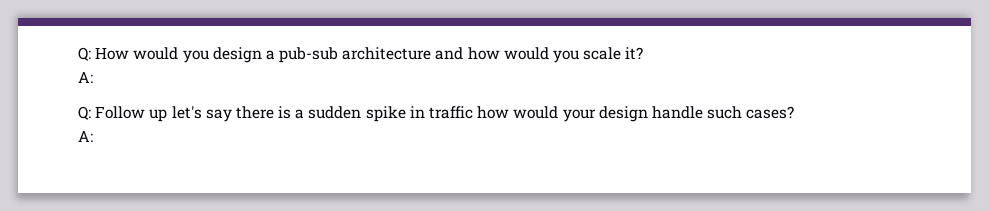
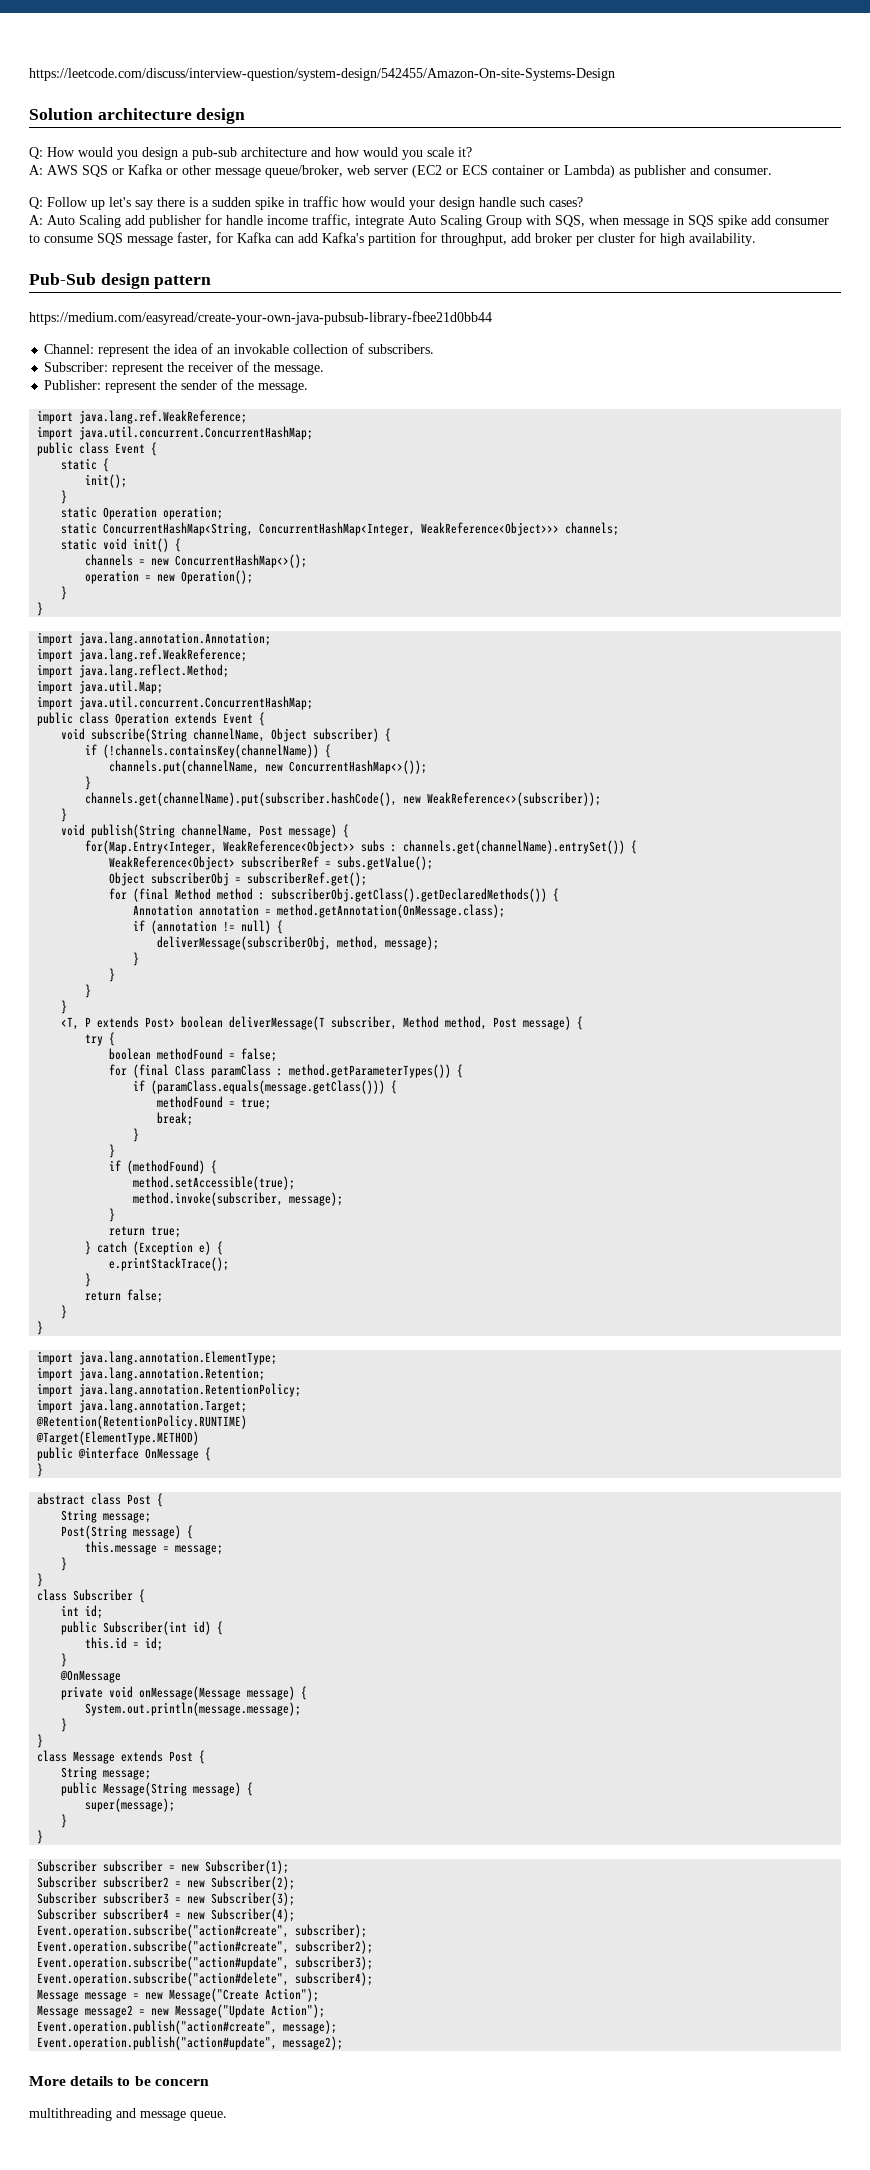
+ https://leetcode.com/discuss/interview-question/system-design/542455/Amazon-On-site-Systems-Design
+ Solution architecture design
  Q: How would you design a pub-sub architecture and how would you scale it?
- A:
+ A: AWS SQS or Kafka or other message queue/broker, web server (EC2 or ECS container or Lambda) as publisher and consumer.
  Q: Follow up let's say there is a sudden spike in traffic how would your design handle such cases?
- A:
+ A: Auto Scaling add publisher for handle income traffic, integrate Auto Scaling Group with SQS, when message in SQS spike add consumer to consume SQS message faster, for Kafka can add Kafka's partition for throughput, add broker per cluster for high availability.
+ Pub-Sub design pattern
+ https://medium.com/easyread/create-your-own-java-pubsub-library-fbee21d0bb44
+ Channel: represent the idea of an invokable collection of subscribers.
+ Subscriber: represent the receiver of the message.
+ Publisher: represent the sender of the message.
+ import java.lang.ref.WeakReference;
+ import java.util.concurrent.ConcurrentHashMap;
+ public class Event {
+ static {
+ init();
+ }
+ static Operation operation;
+ static ConcurrentHashMap<String, ConcurrentHashMap<Integer, WeakReference<Object>>> channels;
+ static void init() {
+ channels = new ConcurrentHashMap<>();
+ operation = new Operation();
+ }
+ }
+ import java.lang.annotation.Annotation;
+ import java.lang.ref.WeakReference;
+ import java.lang.reflect.Method;
+ import java.util.Map;
+ import java.util.concurrent.ConcurrentHashMap;
+ public class Operation extends Event {
+ void subscribe(String channelName, Object subscriber) {
+ if (!channels.containsKey(channelName)) {
+ channels.put(channelName, new ConcurrentHashMap<>());
+ }
+ channels.get(channelName).put(subscriber.hashCode(), new WeakReference<>(subscriber));
+ }
+ void publish(String channelName, Post message) {
+ for(Map.Entry<Integer, WeakReference<Object>> subs : channels.get(channelName).entrySet()) {
+ WeakReference<Object> subscriberRef = subs.getValue();
+ Object subscriberObj = subscriberRef.get();
+ for (final Method method : subscriberObj.getClass().getDeclaredMethods()) {
+ Annotation annotation = method.getAnnotation(OnMessage.class);
+ if (annotation != null) {
+ deliverMessage(subscriberObj, method, message);
+ }
+ }
+ }
+ }
+ <T, P extends Post> boolean deliverMessage(T subscriber, Method method, Post message) {
+ try {
+ boolean methodFound = false;
+ for (final Class paramClass : method.getParameterTypes()) {
+ if (paramClass.equals(message.getClass())) {
+ methodFound = true;
+ break;
+ }
+ }
+ if (methodFound) {
+ method.setAccessible(true);
+ method.invoke(subscriber, message);
+ }
+ return true;
+ } catch (Exception e) {
+ e.printStackTrace();
+ }
+ return false;
+ }
+ }
+ import java.lang.annotation.ElementType;
+ import java.lang.annotation.Retention;
+ import java.lang.annotation.RetentionPolicy;
+ import java.lang.annotation.Target;
+ @Retention(RetentionPolicy.RUNTIME)
+ @Target(ElementType.METHOD)
+ public @interface OnMessage {
+ }
+ abstract class Post {
+ String message;
+ Post(String message) {
+ this.message = message;
+ }
+ }
+ class Subscriber {
+ int id;
+ public Subscriber(int id) {
+ this.id = id;
+ }
+ @OnMessage
+ private void onMessage(Message message) {
+ System.out.println(message.message);
+ }
+ }
+ class Message extends Post {
+ String message;
+ public Message(String message) {
+ super(message);
+ }
+ }
+ Subscriber subscriber = new Subscriber(1);
+ Subscriber subscriber2 = new Subscriber(2);
+ Subscriber subscriber3 = new Subscriber(3);
+ Subscriber subscriber4 = new Subscriber(4);
+ Event.operation.subscribe("action#create", subscriber);
+ Event.operation.subscribe("action#create", subscriber2);
+ Event.operation.subscribe("action#update", subscriber3);
+ Event.operation.subscribe("action#delete", subscriber4);
+ Message message = new Message("Create Action");
+ Message message2 = new Message("Update Action");
+ Event.operation.publish("action#create", message);
+ Event.operation.publish("action#update", message2);
+ More details to be concern
+ multithreading and message queue.

